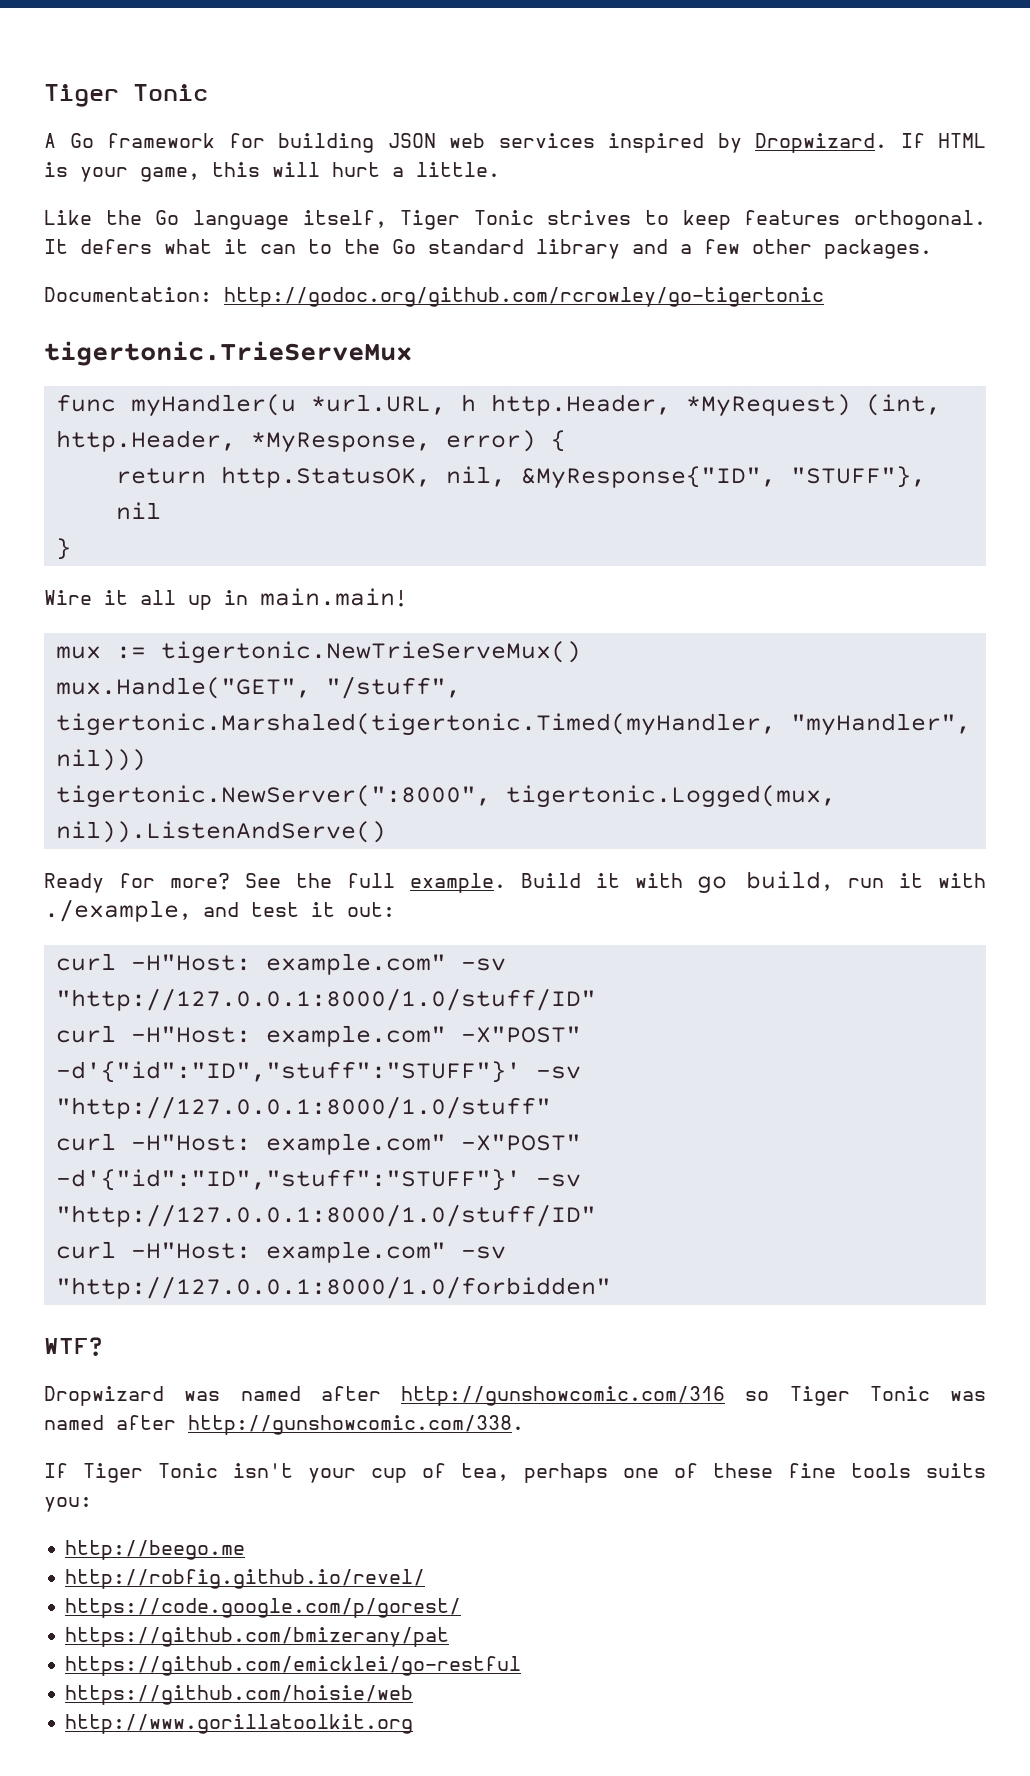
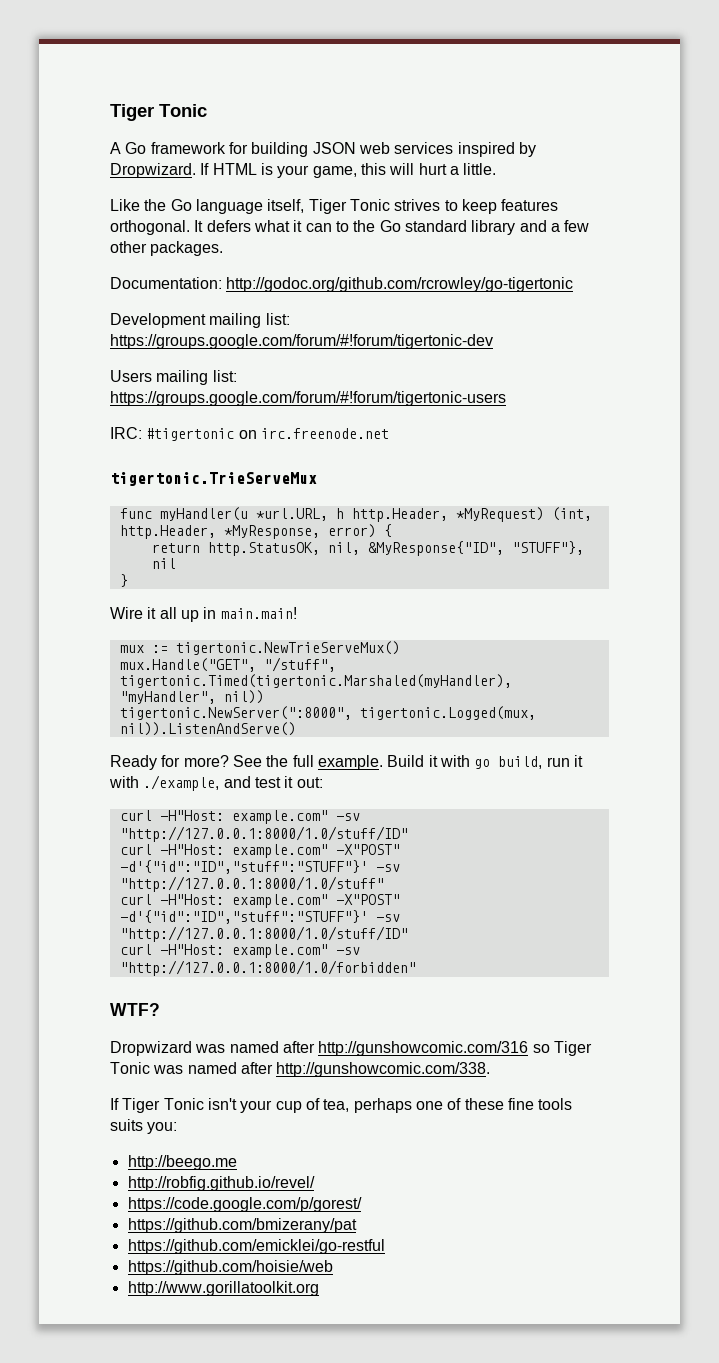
+ Development mailing list: https://groups.google.com/forum/#!forum/tigertonic-dev
+ Users mailing list: https://groups.google.com/forum/#!forum/tigertonic-users
+ IRC: #tigertonic on irc.freenode.net
- mux.Handle("GET", "/stuff", tigertonic.Marshaled(tigertonic.Timed(myHandler, "myHandler", nil)))
+ mux.Handle("GET", "/stuff", tigertonic.Timed(tigertonic.Marshaled(myHandler), "myHandler", nil))

